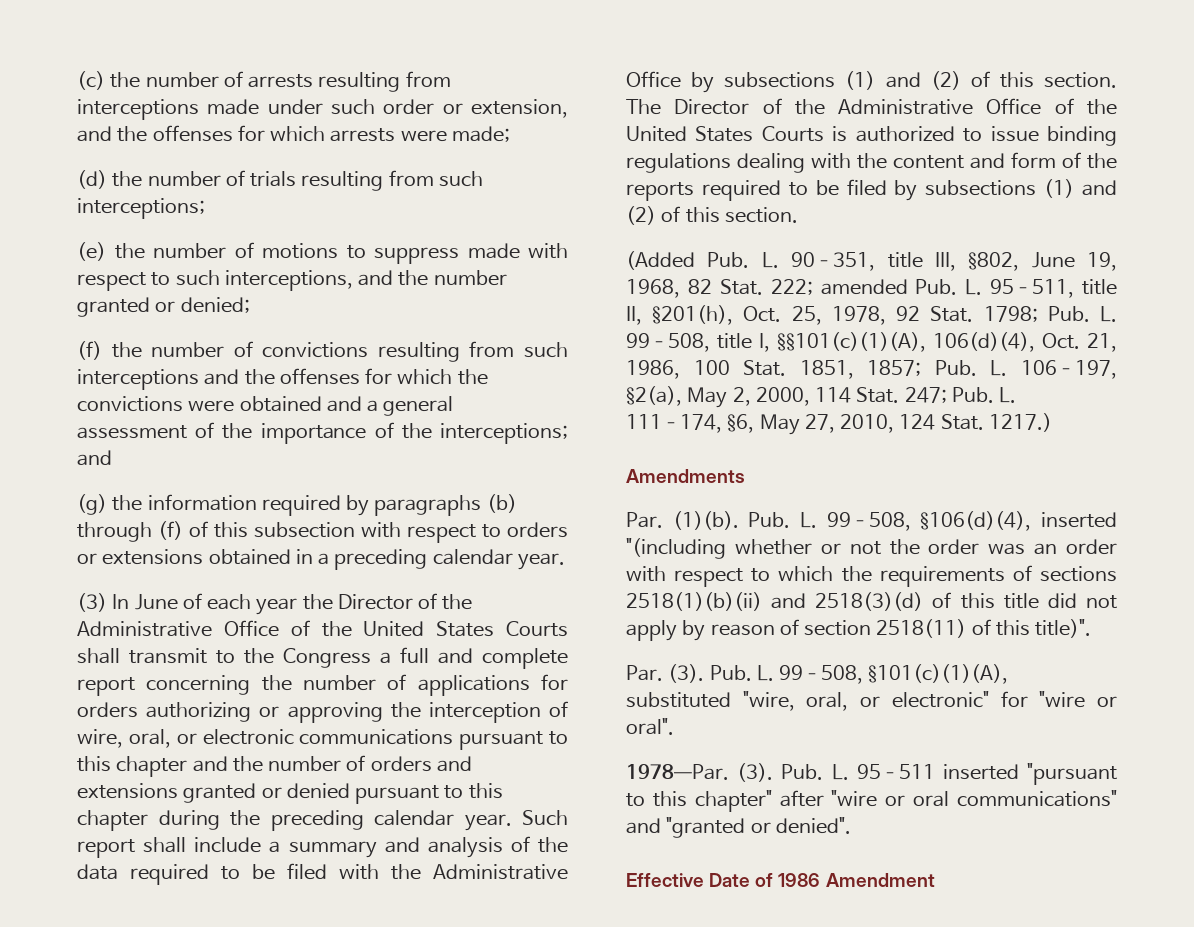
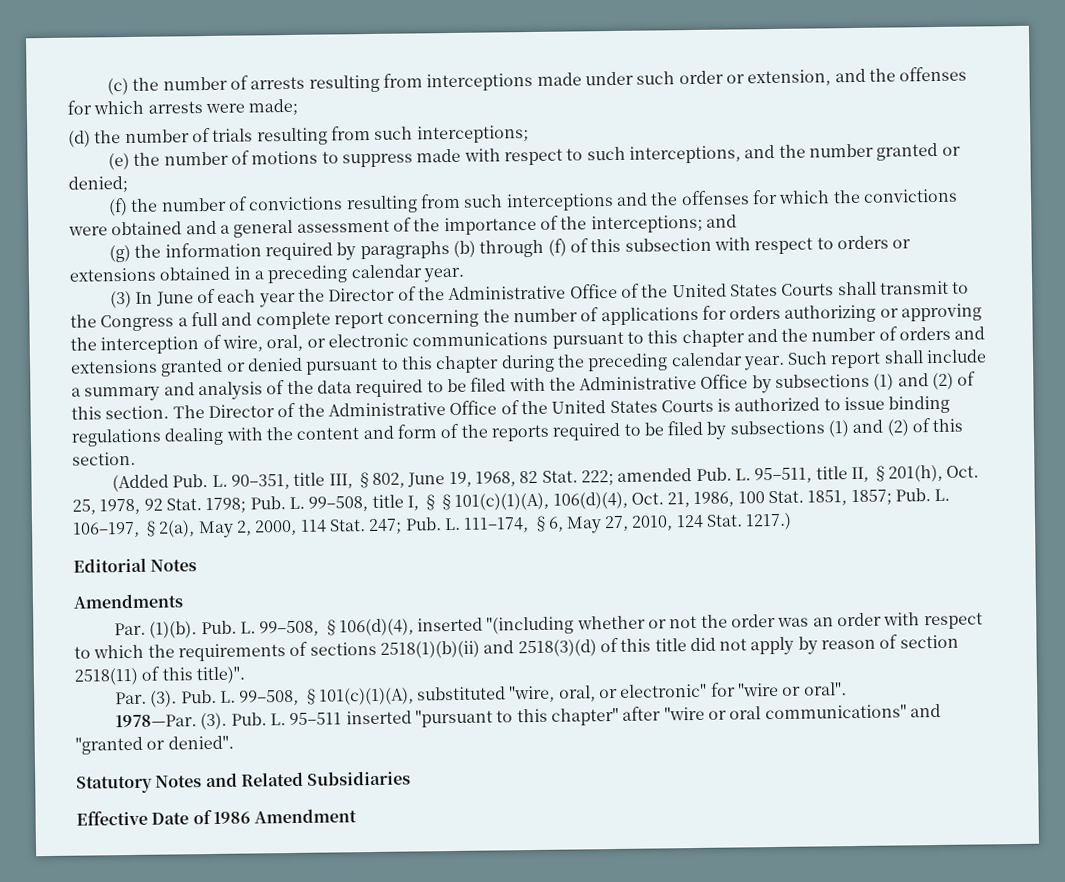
+ Editorial Notes
+ Statutory Notes and Related Subsidiaries

